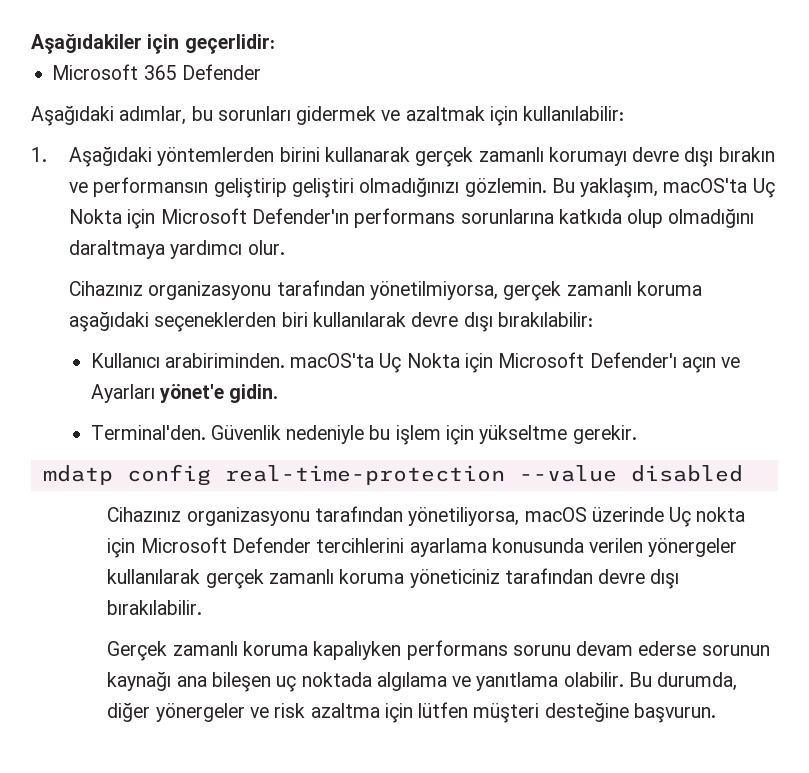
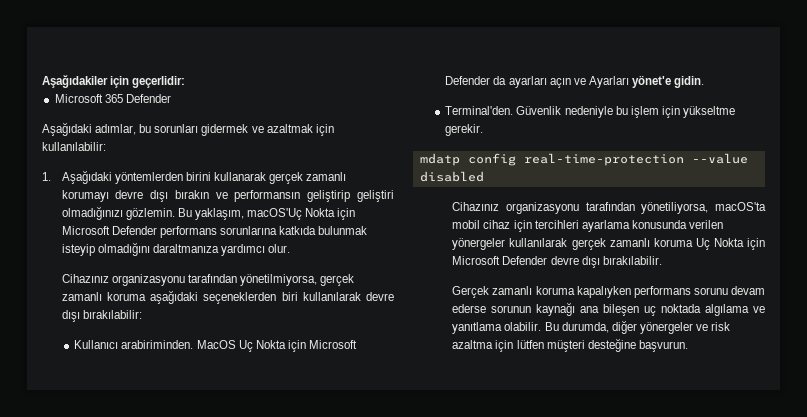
- Bu yaklaşım, macOS'ta Uç Nokta için Microsoft Defender'ın performans sorunlarına katkıda olup olmadığını daraltmaya yardımcı olur.
+ Bu yaklaşım, macOS'Uç Nokta için Microsoft Defender performans sorunlarına katkıda bulunmak isteyip olmadığını daraltmanıza yardımcı olur.
- Kullanıcı arabiriminden. macOS'ta Uç Nokta için Microsoft Defender'ı açın ve Ayarları yönet'e gidin.
+ Kullanıcı arabiriminden. MacOS Uç Nokta için Microsoft Defender da ayarları açın ve Ayarları yönet'e gidin.
- Cihazınız organizasyonu tarafından yönetiliyorsa, macOS üzerinde Uç nokta için Microsoft Defender tercihlerini ayarlama konusunda verilen yönergeler kullanılarak gerçek zamanlı koruma yöneticiniz tarafından devre dışı bırakılabilir.
+ Cihazınız organizasyonu tarafından yönetiliyorsa, macOS'ta mobil cihaz için tercihleri ayarlama konusunda verilen yönergeler kullanılarak gerçek zamanlı koruma Uç Nokta için Microsoft Defender devre dışı bırakılabilir.

